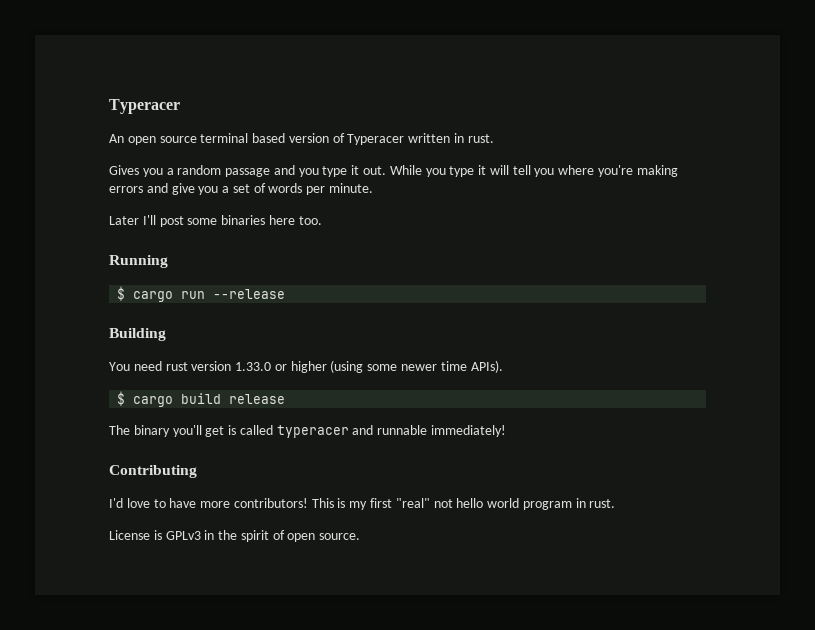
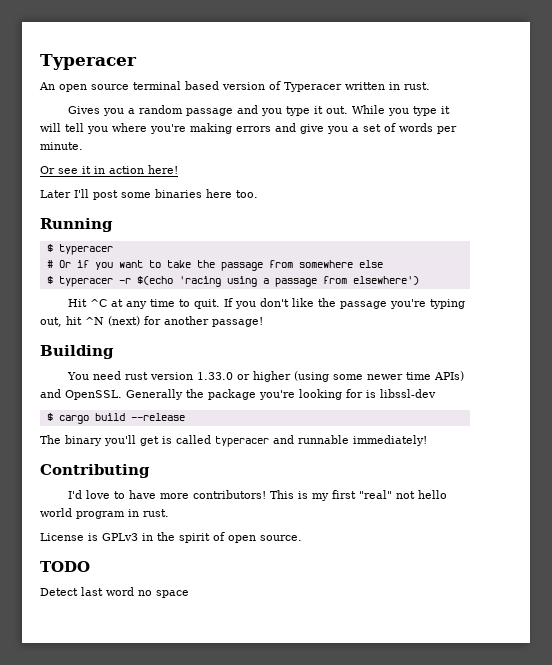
+ Or see it in action here!
  Running
- $ cargo run --release
+ $ typeracer
+ # Or if you want to take the passage from somewhere else
+ $ typeracer -r $(echo 'racing using a passage from elsewhere')
+ Hit ^C at any time to quit. If you don't like the passage you're typing out, hit ^N (next) for another passage!
- You need rust version 1.33.0 or higher (using some newer time APIs).
+ You need rust version 1.33.0 or higher (using some newer time APIs) and OpenSSL. Generally the package you're looking for is libssl-dev
- $ cargo build release
+ $ cargo build --release
+ TODO
+ Detect last word no space

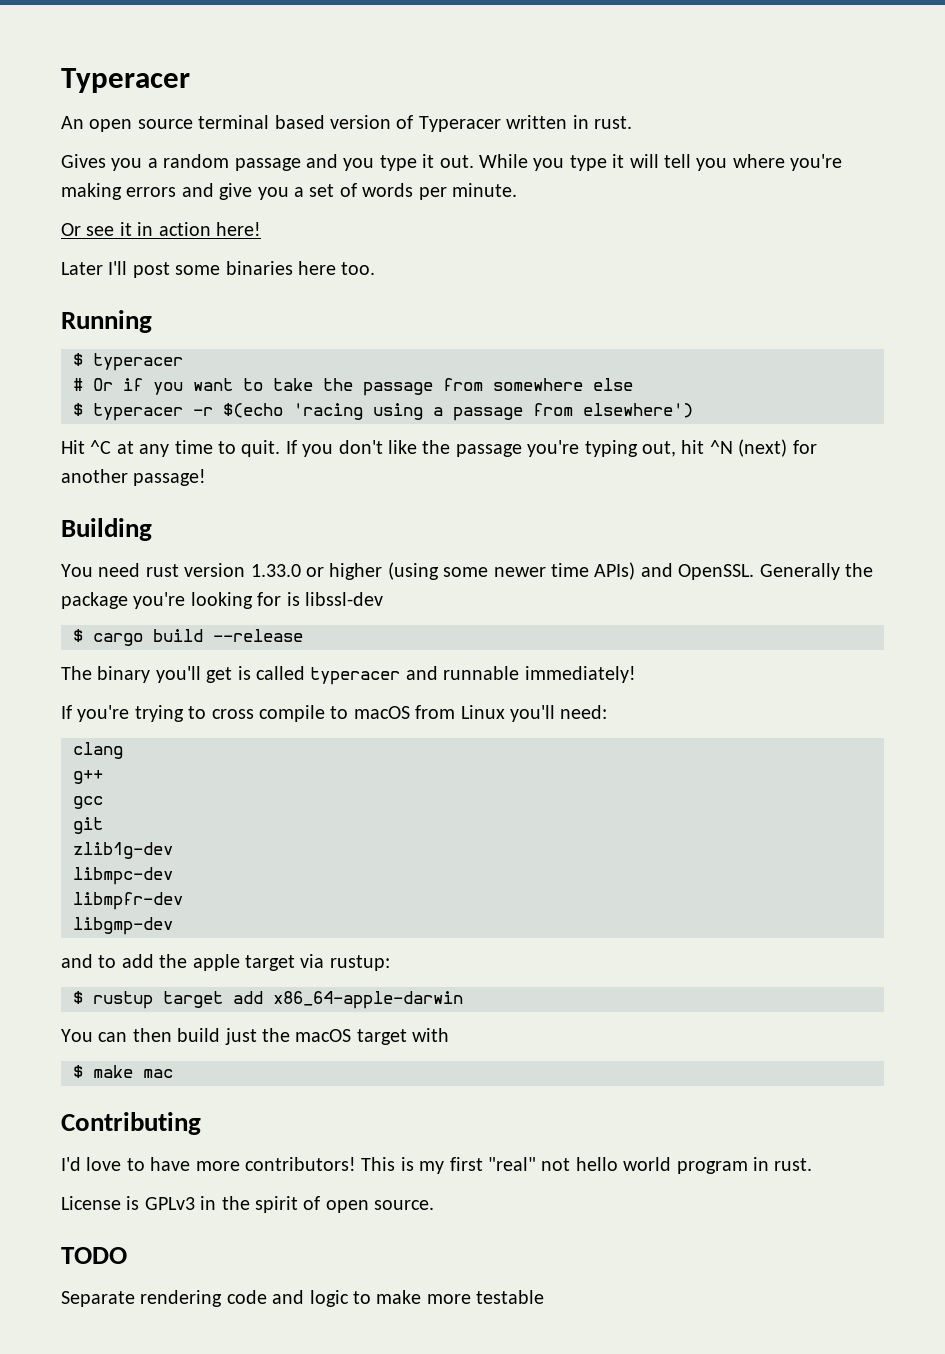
+ If you're trying to cross compile to macOS from Linux you'll need:
+ clang
+ g++
+ gcc
+ git
+ zlib1g-dev
+ libmpc-dev
+ libmpfr-dev
+ libgmp-dev
+ and to add the apple target via rustup:
+ $ rustup target add x86_64-apple-darwin
+ You can then build just the macOS target with
+ $ make mac
- Detect last word no space
+ Separate rendering code and logic to make more testable

